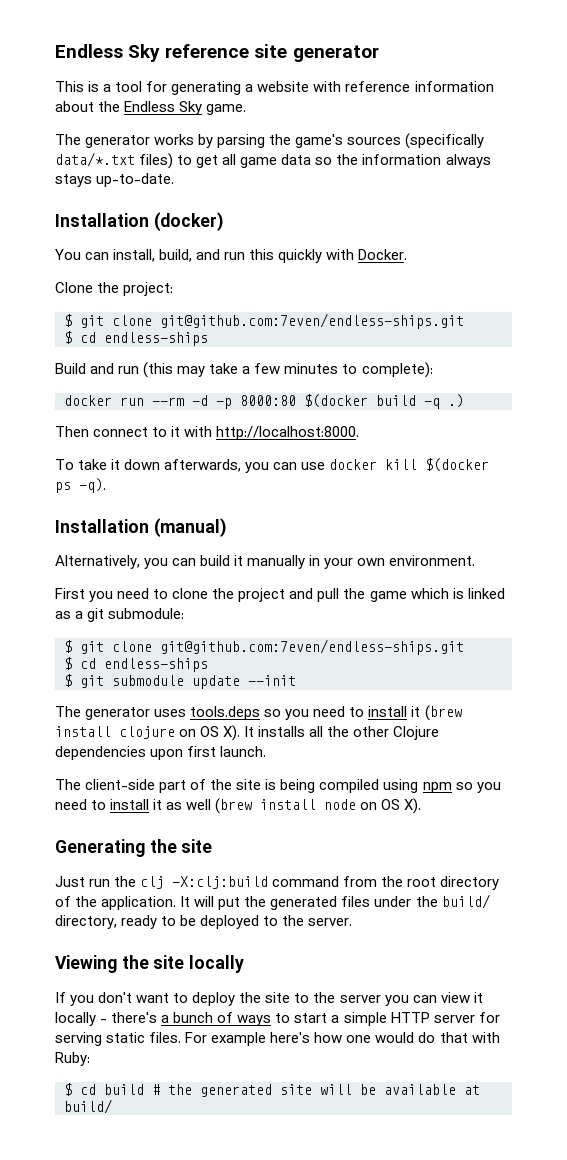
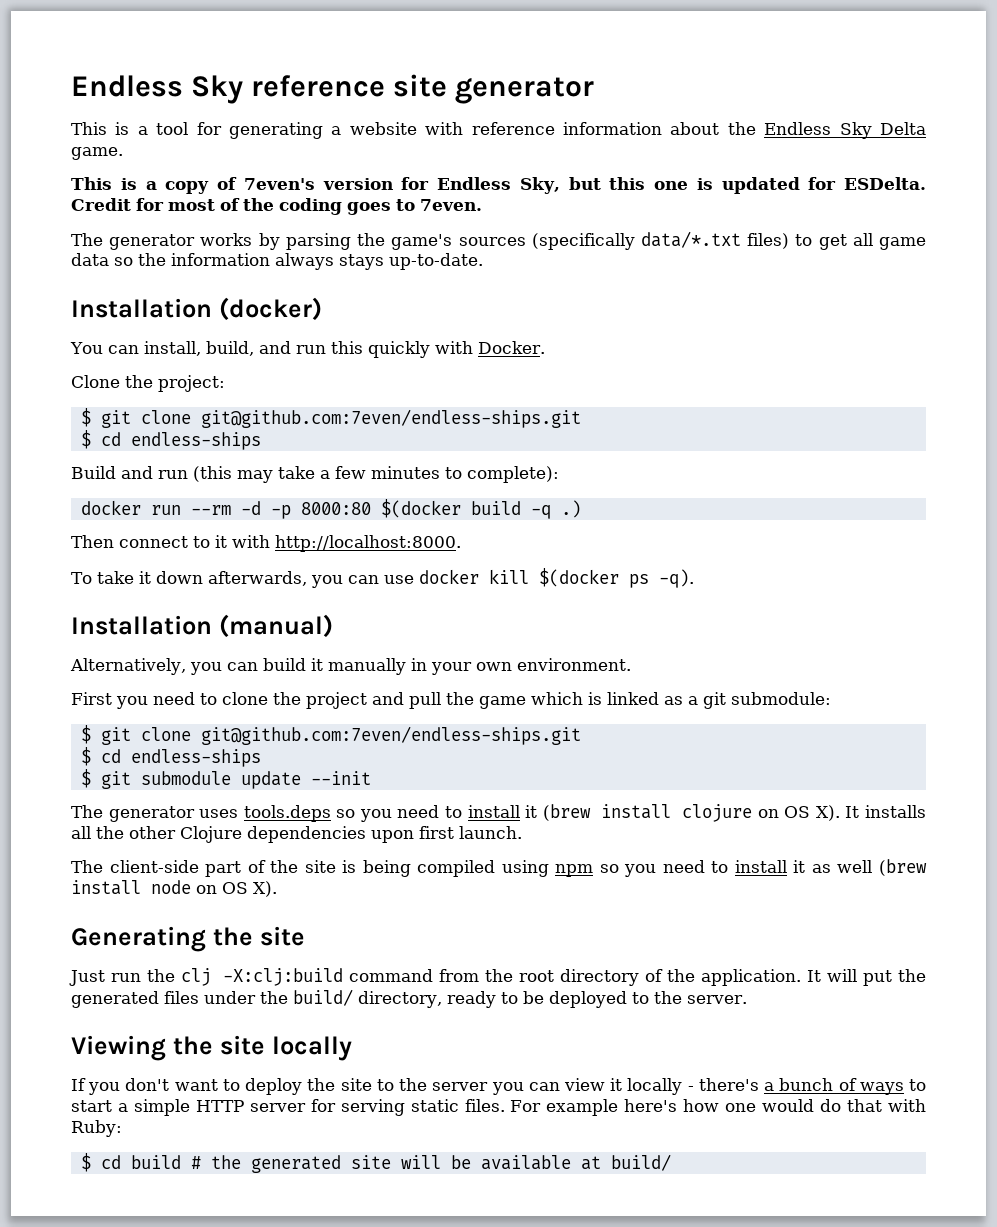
- This is a tool for generating a website with reference information about the Endless Sky game.
+ This is a tool for generating a website with reference information about the Endless Sky Delta game.
+ This is a copy of 7even's version for Endless Sky, but this one is updated for ESDelta. Credit for most of the coding goes to 7even.

